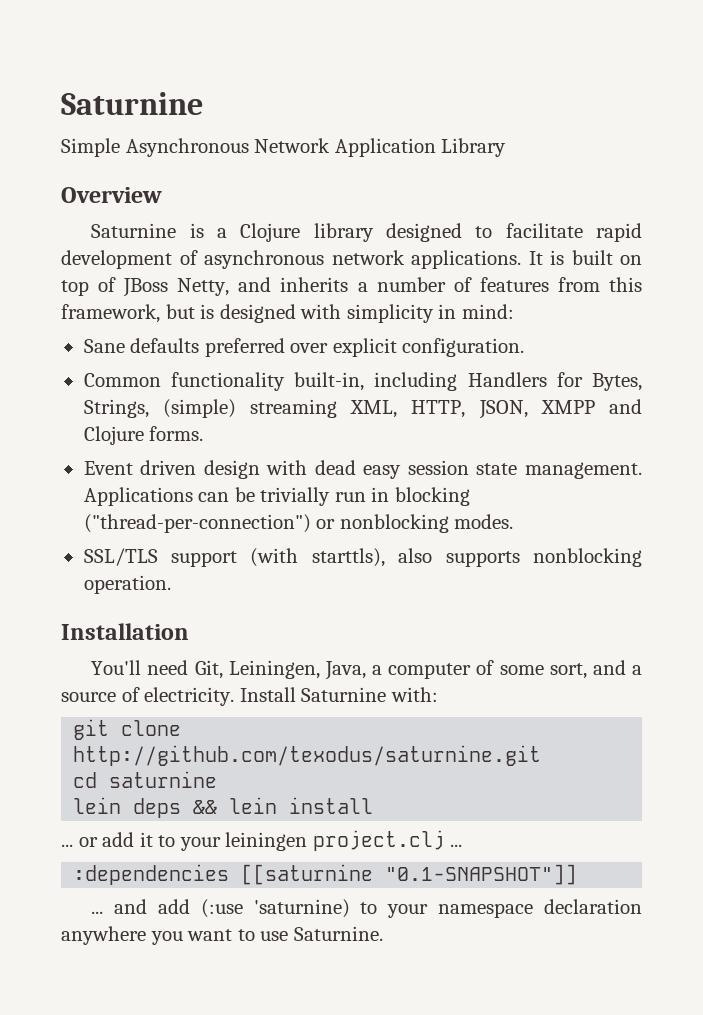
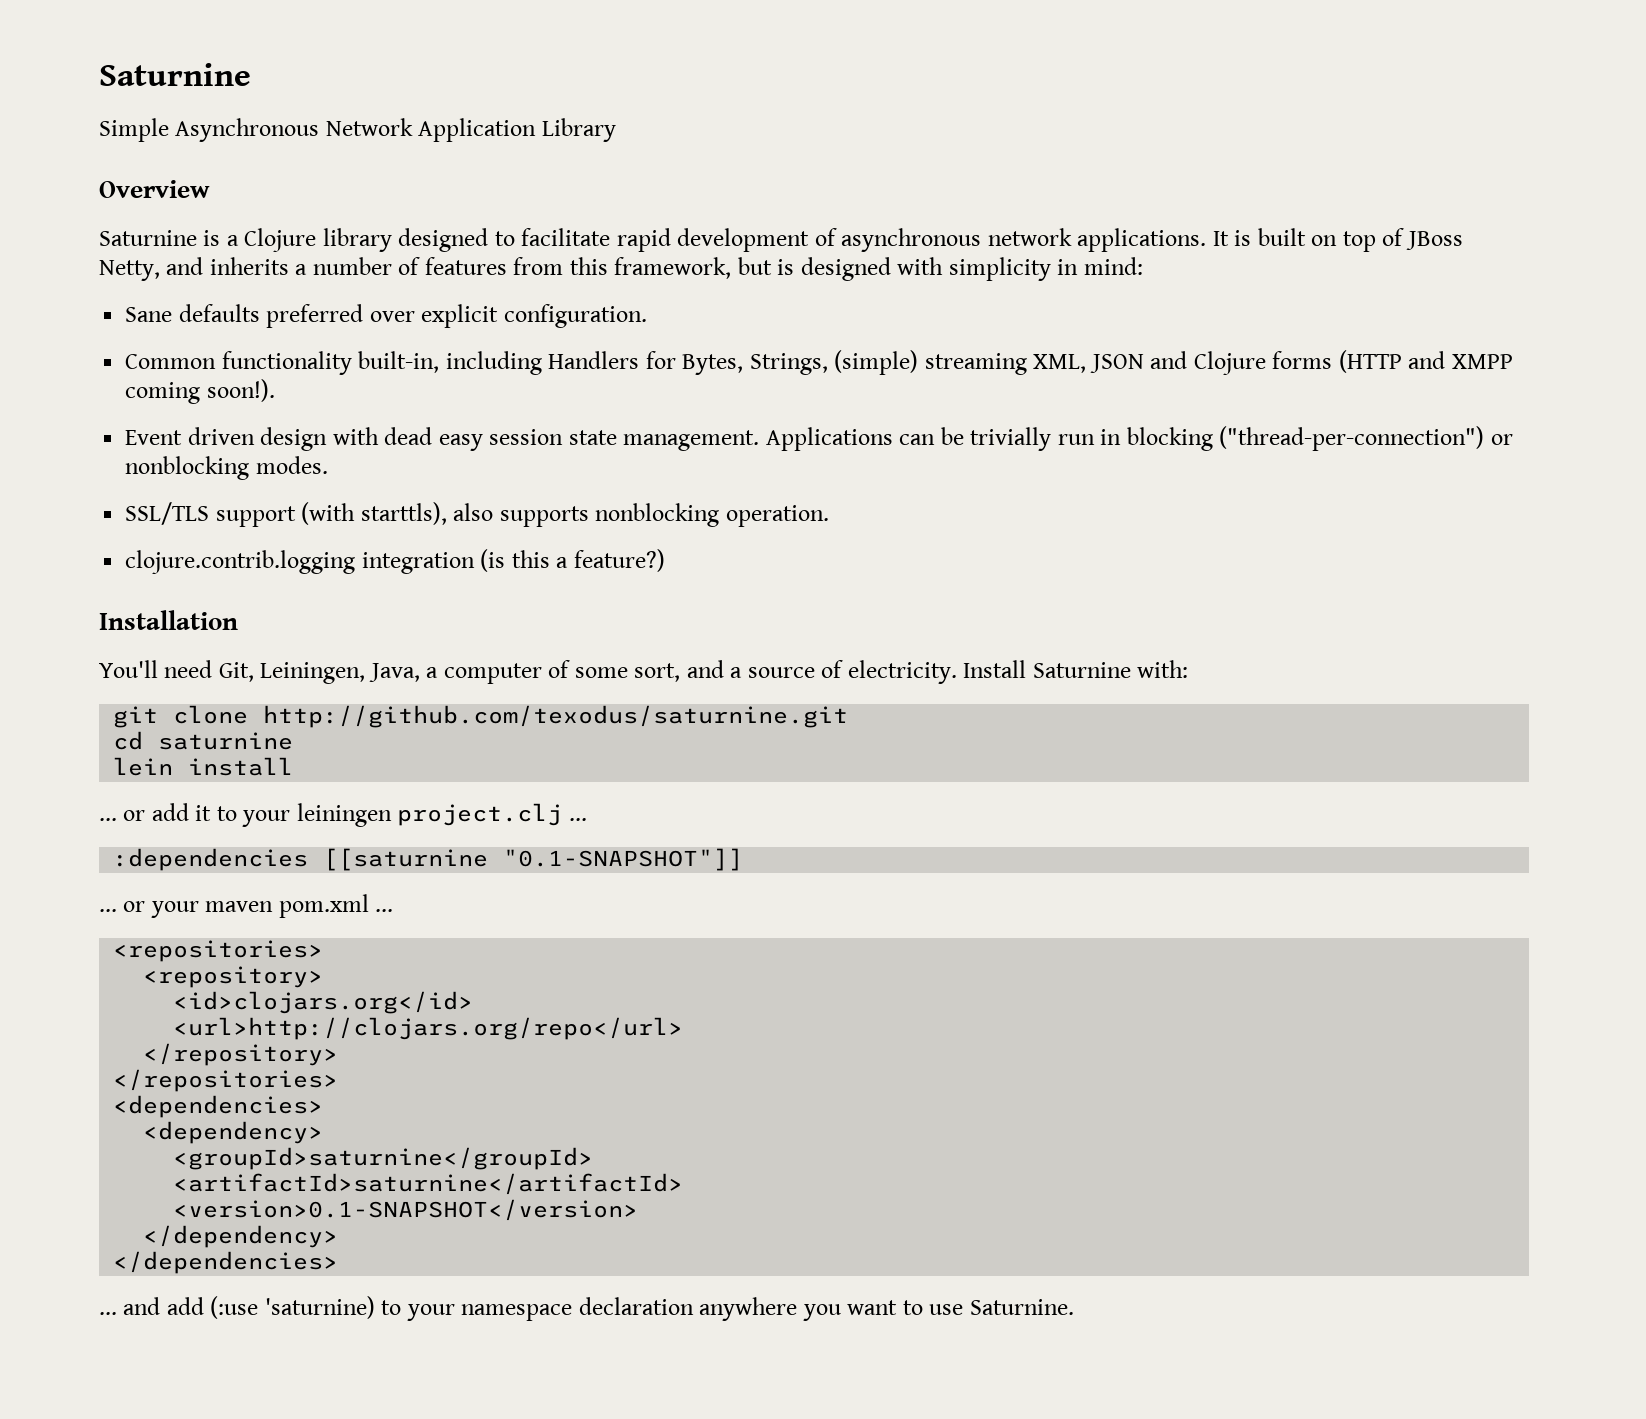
- Common functionality built-in, including Handlers for Bytes, Strings, (simple) streaming XML, HTTP, JSON, XMPP and Clojure forms.
+ Common functionality built-in, including Handlers for Bytes, Strings, (simple) streaming XML, JSON and Clojure forms (HTTP and XMPP coming soon!).
+ clojure.contrib.logging integration (is this a feature?)
- lein deps && lein install
+ lein install
+ ... or your maven pom.xml ...
+ <repositories>
+ <repository>
+ <id>clojars.org</id>
+ <url>http://clojars.org/repo</url>
+ </repository>
+ </repositories>
+ <dependencies>
+ <dependency>
+ <groupId>saturnine</groupId>
+ <artifactId>saturnine</artifactId>
+ <version>0.1-SNAPSHOT</version>
+ </dependency>
+ </dependencies>

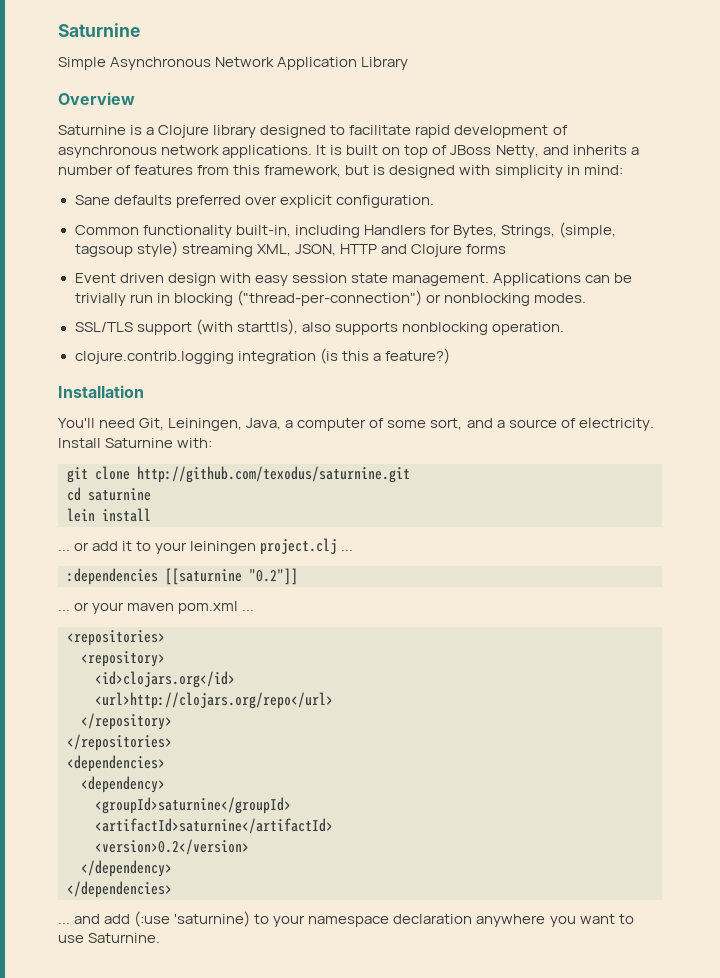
- Common functionality built-in, including Handlers for Bytes, Strings, (simple) streaming XML, JSON and Clojure forms (HTTP and XMPP coming soon!).
+ Common functionality built-in, including Handlers for Bytes, Strings, (simple, tagsoup style) streaming XML, JSON, HTTP and Clojure forms
- Event driven design with dead easy session state management.
+ Event driven design with easy session state management.
- :dependencies [[saturnine "0.1-SNAPSHOT"]]
+ :dependencies [[saturnine "0.2"]]
- <version>0.1-SNAPSHOT</version>
+ <version>0.2</version>

